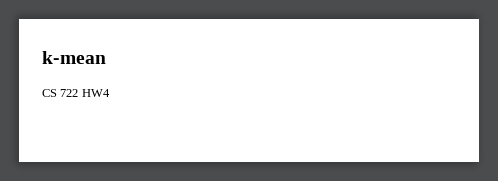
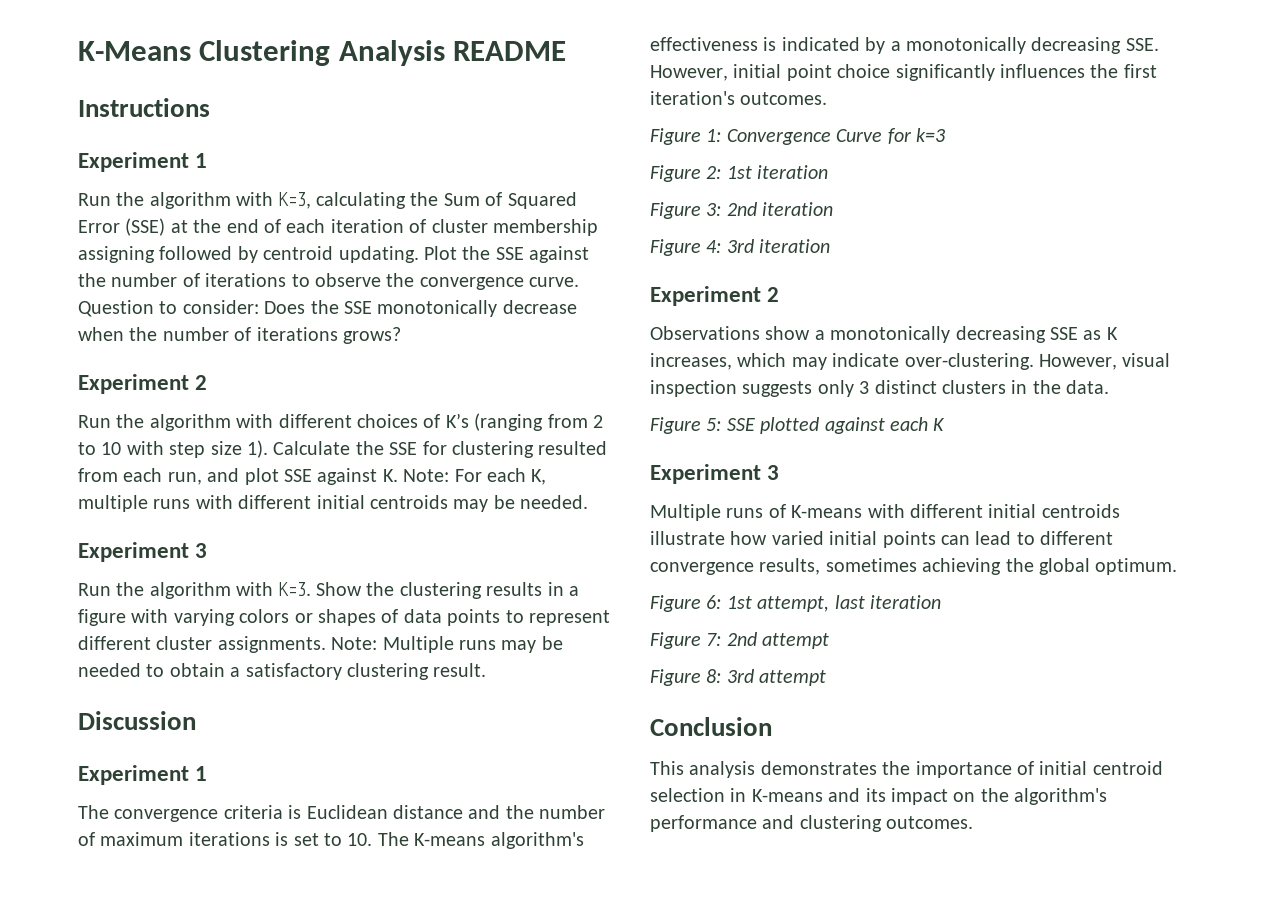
- k-mean
- CS 722 HW4
+ K-Means Clustering Analysis README
+ Instructions
+ Experiment 1
+ Run the algorithm with K=3, calculating the Sum of Squared Error (SSE) at the end of each iteration of cluster membership assigning followed by centroid updating. Plot the SSE against the number of iterations to observe the convergence curve. Question to consider: Does the SSE monotonically decrease when the number of iterations grows?
+ Experiment 2
+ Run the algorithm with different choices of K’s (ranging from 2 to 10 with step size 1). Calculate the SSE for clustering resulted from each run, and plot SSE against K. Note: For each K, multiple runs with different initial centroids may be needed.
+ Experiment 3
+ Run the algorithm with K=3. Show the clustering results in a figure with varying colors or shapes of data points to represent different cluster assignments. Note: Multiple runs may be needed to obtain a satisfactory clustering result.
+ Discussion
+ Experiment 1
+ The convergence criteria is Euclidean distance and the number of maximum iterations is set to 10. The K-means algorithm's effectiveness is indicated by a monotonically decreasing SSE. However, initial point choice significantly influences the first iteration's outcomes.
+ Figure 1: Convergence Curve for k=3
+ Figure 2: 1st iteration
+ Figure 3: 2nd iteration
+ Figure 4: 3rd iteration
+ Experiment 2
+ Observations show a monotonically decreasing SSE as K increases, which may indicate over-clustering. However, visual inspection suggests only 3 distinct clusters in the data.
+ Figure 5: SSE plotted against each K
+ Experiment 3
+ Multiple runs of K-means with different initial centroids illustrate how varied initial points can lead to different convergence results, sometimes achieving the global optimum.
+ Figure 6: 1st attempt, last iteration
+ Figure 7: 2nd attempt
+ Figure 8: 3rd attempt
+ Conclusion
+ This analysis demonstrates the importance of initial centroid selection in K-means and its impact on the algorithm's performance and clustering outcomes.

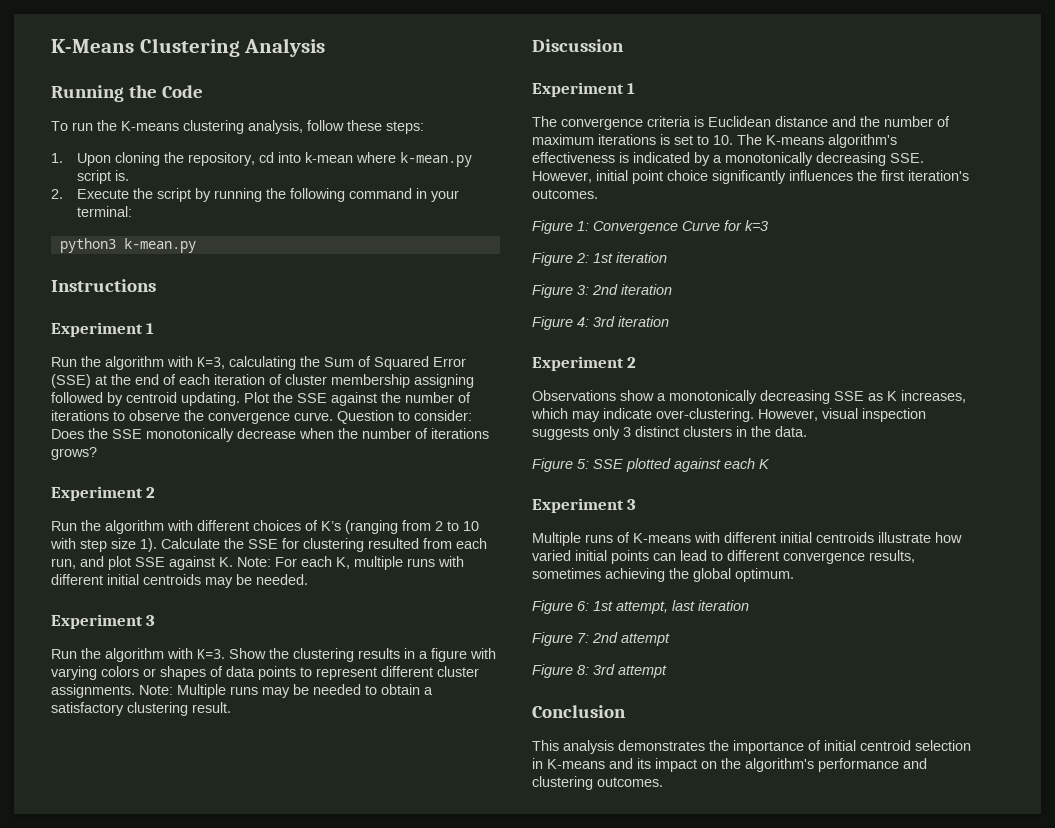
- K-Means Clustering Analysis README
+ K-Means Clustering Analysis
+ Running the Code
+ To run the K-means clustering analysis, follow these steps:
+ 1. Upon cloning the repository, cd into k-mean where k-mean.py script is.
+ 2. Execute the script by running the following command in your terminal:
+ python3 k-mean.py

